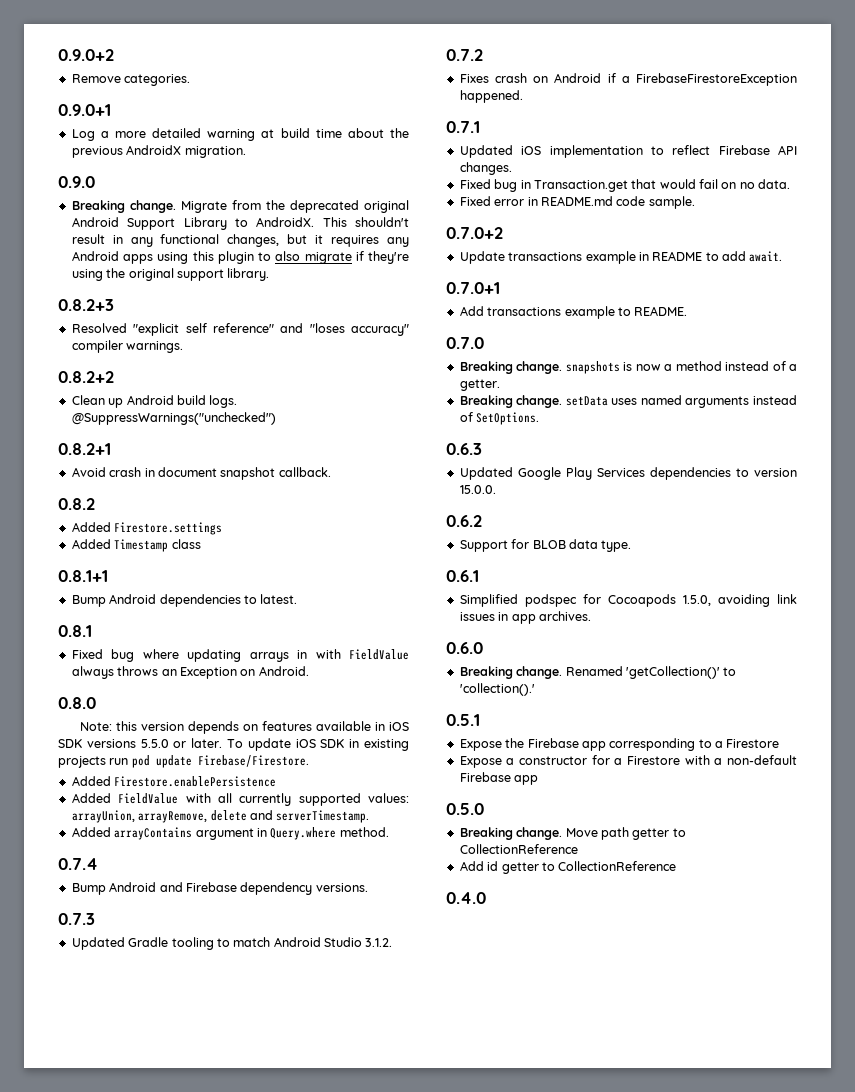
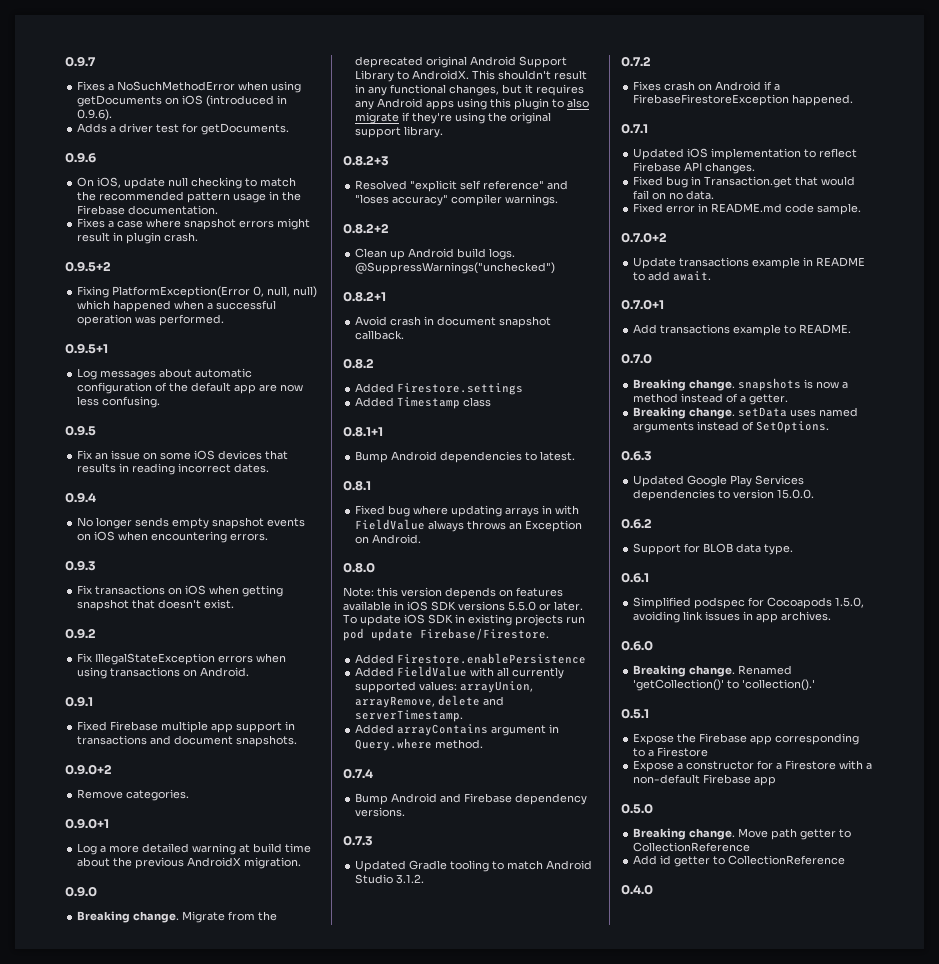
+ 0.9.7
+ Fixes a NoSuchMethodError when using getDocuments on iOS (introduced in 0.9.6).
+ Adds a driver test for getDocuments.
+ 0.9.6
+ On iOS, update null checking to match the recommended pattern usage in the Firebase documentation.
+ Fixes a case where snapshot errors might result in plugin crash.
+ 0.9.5+2
+ Fixing PlatformException(Error 0, null, null) which happened when a successful operation was performed.
+ 0.9.5+1
+ Log messages about automatic configuration of the default app are now less confusing.
+ 0.9.5
+ Fix an issue on some iOS devices that results in reading incorrect dates.
+ 0.9.4
+ No longer sends empty snapshot events on iOS when encountering errors.
+ 0.9.3
+ Fix transactions on iOS when getting snapshot that doesn't exist.
+ 0.9.2
+ Fix IllegalStateException errors when using transactions on Android.
+ 0.9.1
+ Fixed Firebase multiple app support in transactions and document snapshots.

